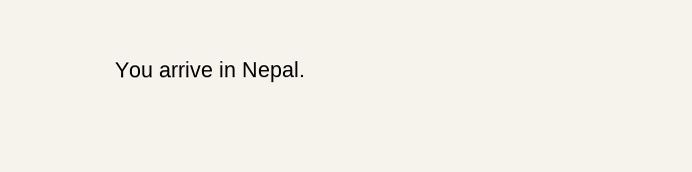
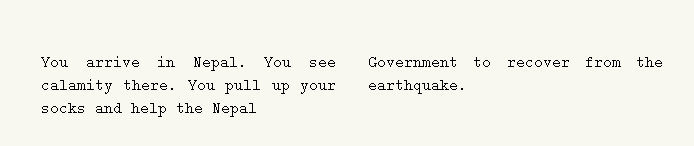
+ You see calamity there. You pull up your socks and help the Nepal Government to recover from the earthquake.

